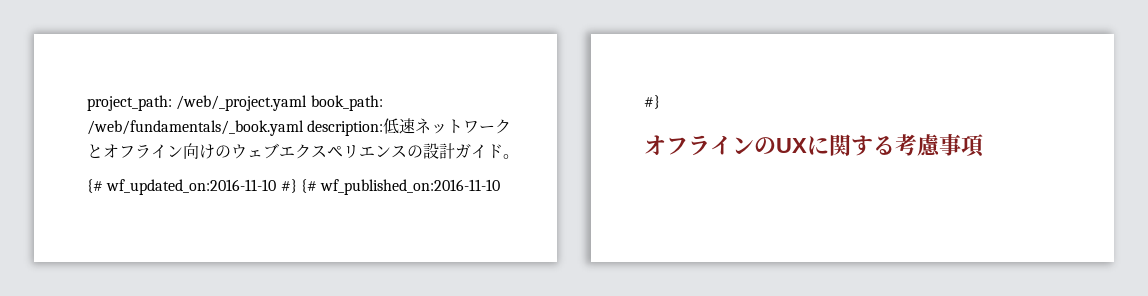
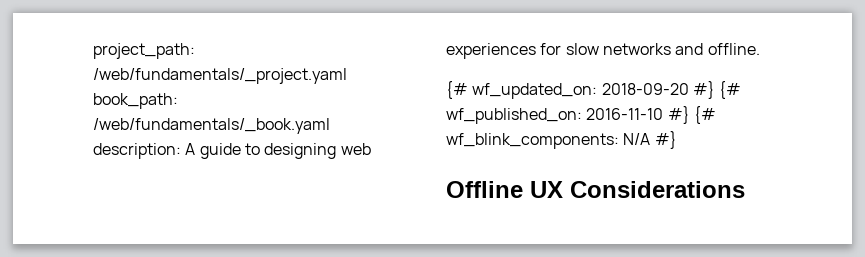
- project_path: /web/_project.yaml book_path: /web/fundamentals/_book.yaml description:低速ネットワークとオフライン向けのウェブエクスペリエンスの設計ガイド。
- {# wf_updated_on:2016-11-10 #} {# wf_published_on:2016-11-10 #}
- オフラインのUXに関する考慮事項
+ project_path: /web/fundamentals/_project.yaml book_path: /web/fundamentals/_book.yaml description: A guide to designing web experiences for slow networks and offline.
+ {# wf_updated_on: 2018-09-20 #} {# wf_published_on: 2016-11-10 #} {# wf_blink_components: N/A #}
+ Offline UX Considerations

